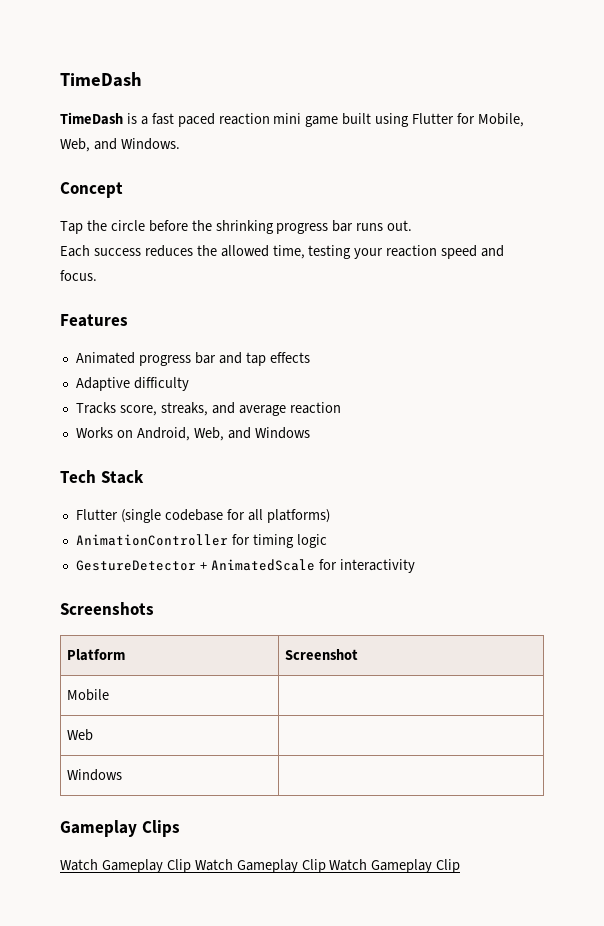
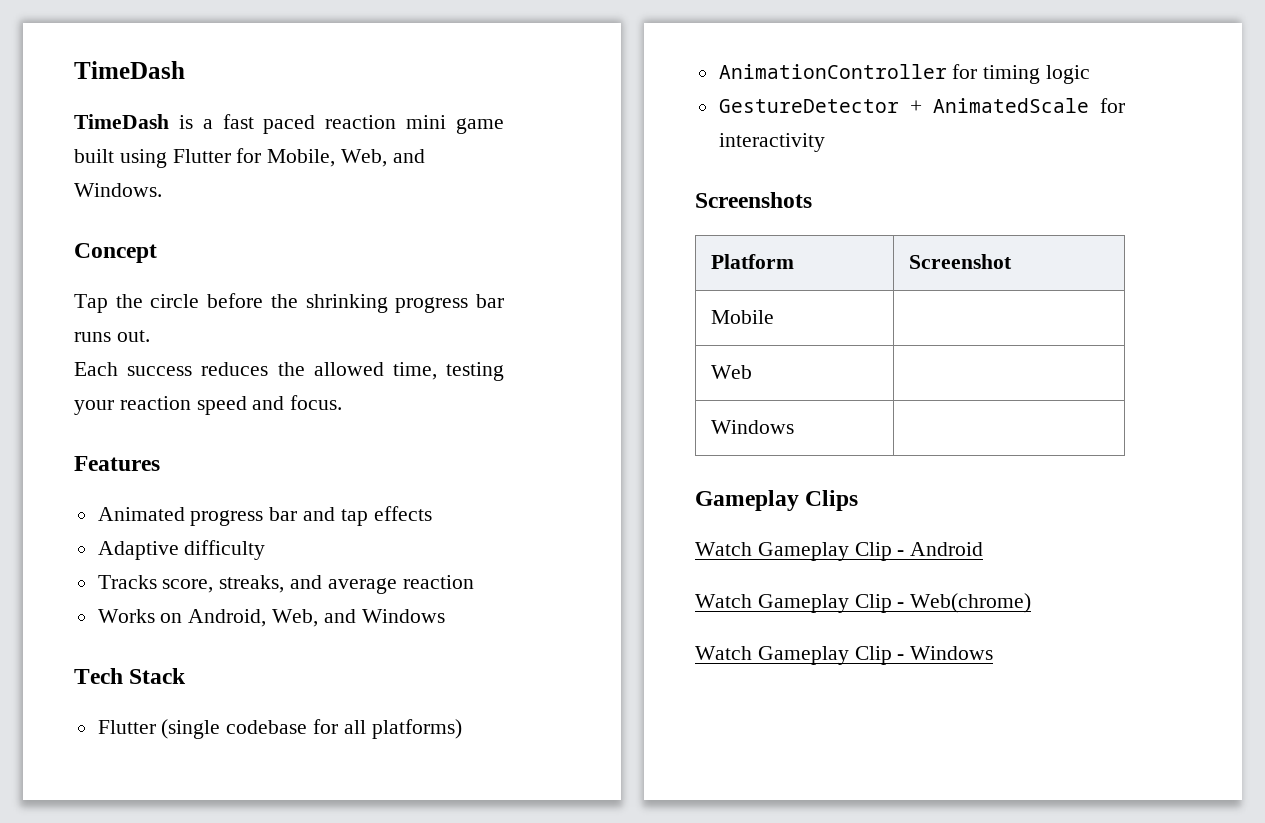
- Watch Gameplay Clip Watch Gameplay Clip Watch Gameplay Clip
+ Watch Gameplay Clip - Android
+ Watch Gameplay Clip - Web(chrome)
+ Watch Gameplay Clip - Windows

